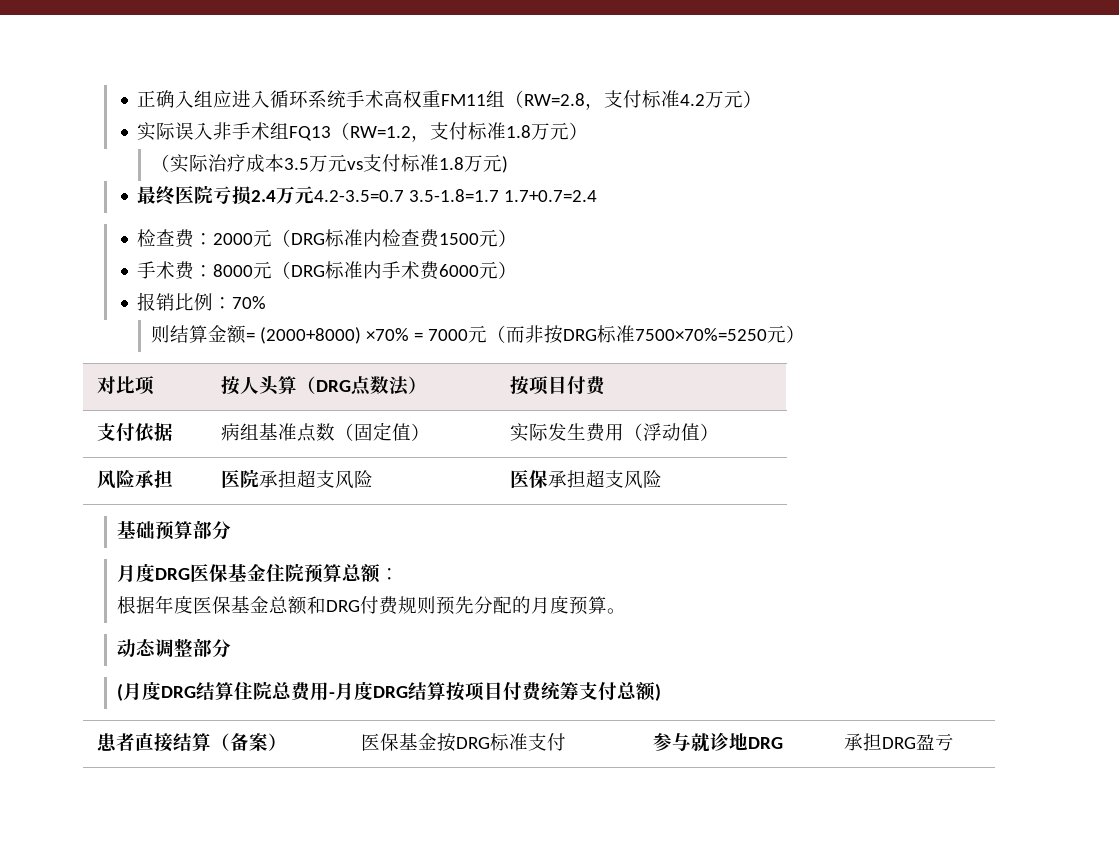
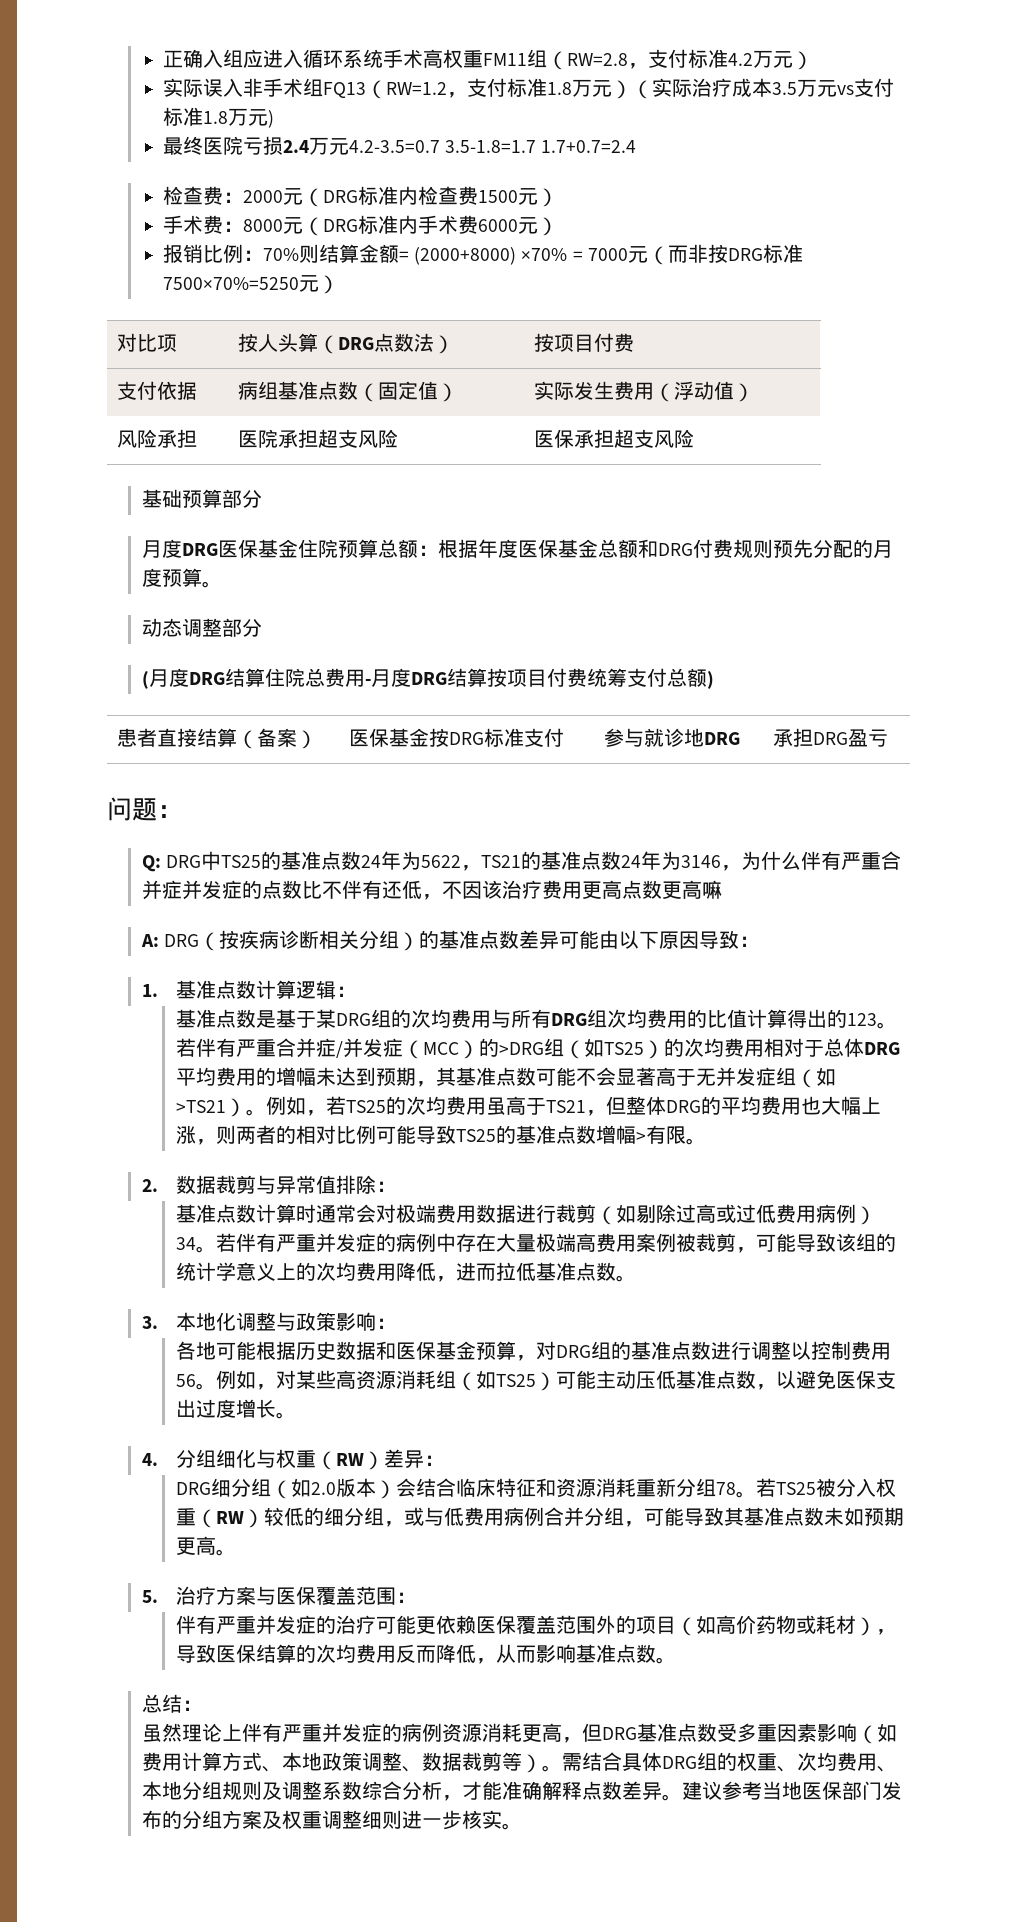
- 实际误入非手术组FQ13（RW=1.2，支付标准1.8万元）
- （实际治疗成本3.5万元vs支付标准1.8万元)
+ 实际误入非手术组FQ13（RW=1.2，支付标准1.8万元）（实际治疗成本3.5万元vs支付标准1.8万元)
- 报销比例：70%
- 则结算金额= (2000+8000) ×70% = 7000元（而非按DRG标准7500×70%=5250元）
+ 报销比例：70%则结算金额= (2000+8000) ×70% = 7000元（而非按DRG标准7500×70%=5250元）
- 月度DRG医保基金住院预算总额：
- 根据年度医保基金总额和DRG付费规则预先分配的月度预算。
+ 月度DRG医保基金住院预算总额：根据年度医保基金总额和DRG付费规则预先分配的月度预算。
+ 问题：
+ Q: DRG中TS25的基准点数24年为5622，TS21的基准点数24年为3146，为什么伴有严重合并症并发症的点数比不伴有还低，不因该治疗费用更高点数更高嘛
+ A: DRG（按疾病诊断相关分组）的基准点数差异可能由以下原因导致：
+ 1.基准点数计算逻辑：
+ 基准点数是基于某DRG组的次均费用与所有DRG组次均费用的比值计算得出的123。若伴有严重合并症/并发症（MCC）的>DRG组（如TS25）的次均费用相对于总体DRG平均费用的增幅未达到预期，其基准点数可能不会显著高于无并发症组（如>TS21）。例如，若TS25的次均费用虽高于TS21，但整体DRG的平均费用也大幅上涨，则两者的相对比例可能导致TS25的基准点数增幅>有限。
+ 2.数据裁剪与异常值排除：
+ 基准点数计算时通常会对极端费用数据进行裁剪（如剔除过高或过低费用病例）34。若伴有严重并发症的病例中存在大量极端高费用案例被裁剪，可能导致该组的统计学意义上的次均费用降低，进而拉低基准点数。
+ 3.本地化调整与政策影响：
+ 各地可能根据历史数据和医保基金预算，对DRG组的基准点数进行调整以控制费用56。例如，对某些高资源消耗组（如TS25）可能主动压低基准点数，以避免医保支出过度增长。
+ 4.分组细化与权重（RW）差异：
+ DRG细分组（如2.0版本）会结合临床特征和资源消耗重新分组78。若TS25被分入权重（RW）较低的细分组，或与低费用病例合并分组，可能导致其基准点数未如预期更高。
+ 5.治疗方案与医保覆盖范围：
+ 伴有严重并发症的治疗可能更依赖医保覆盖范围外的项目（如高价药物或耗材），导致医保结算的次均费用反而降低，从而影响基准点数。
+ 总结：
+ 虽然理论上伴有严重并发症的病例资源消耗更高，但DRG基准点数受多重因素影响（如费用计算方式、本地政策调整、数据裁剪等）。需结合具体DRG组的权重、次均费用、本地分组规则及调整系数综合分析，才能准确解释点数差异。建议参考当地医保部门发布的分组方案及权重调整细则进一步核实。

